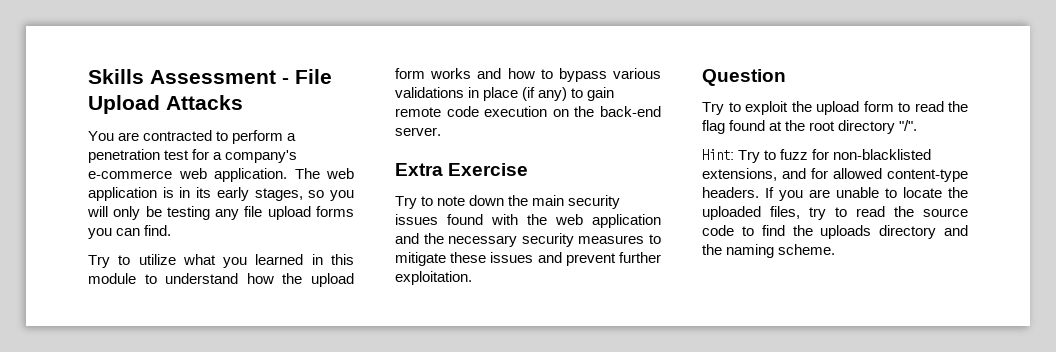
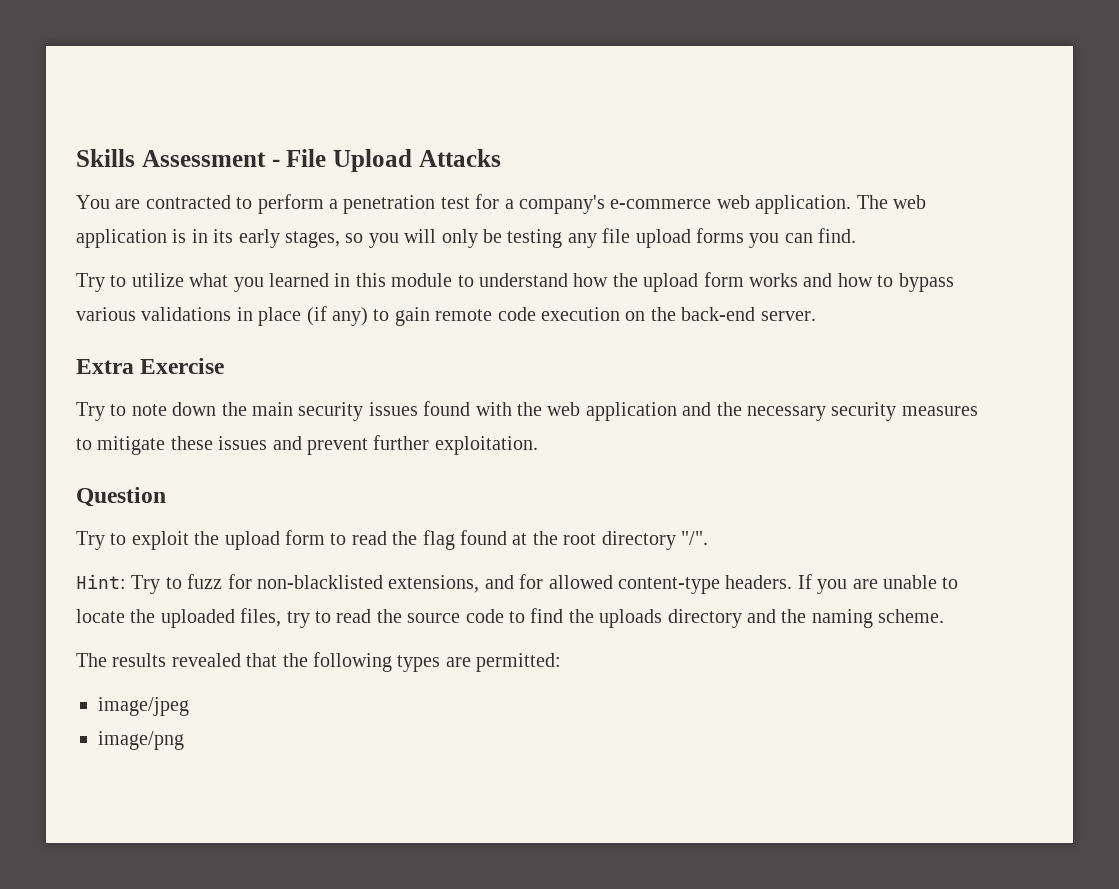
+ The results revealed that the following types are permitted:
+ image/jpeg
+ image/png

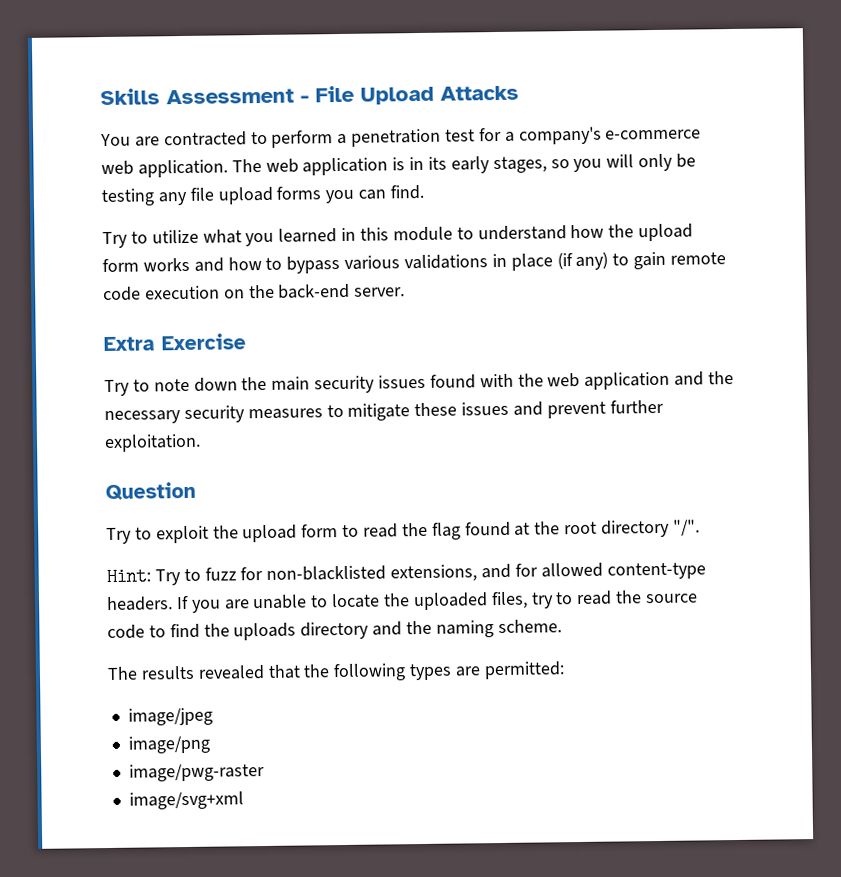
+ image/pwg-raster
+ image/svg+xml

